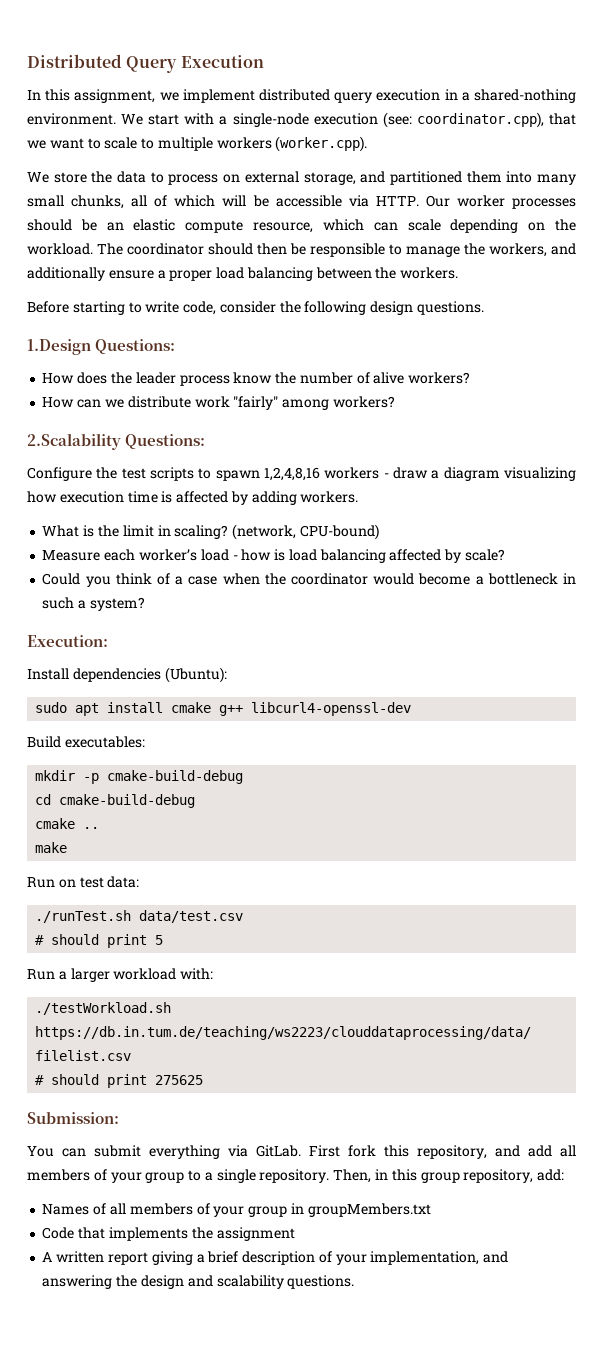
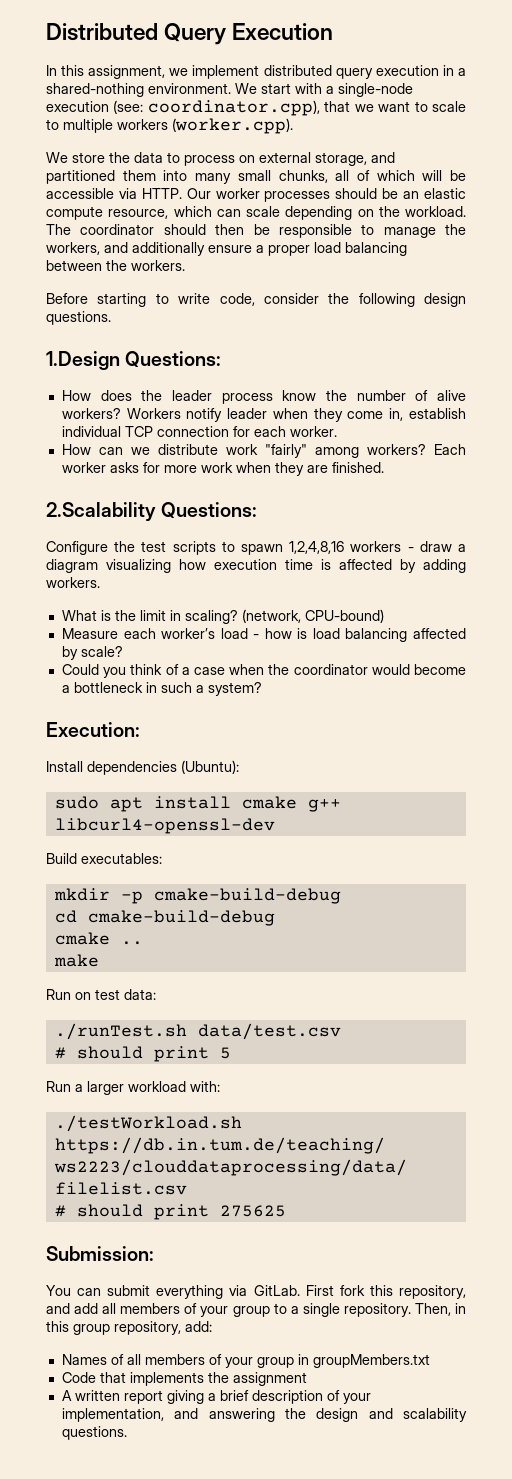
+ Workers notify leader when they come in, establish individual TCP connection for each worker.
+ Each worker asks for more work when they are finished.

